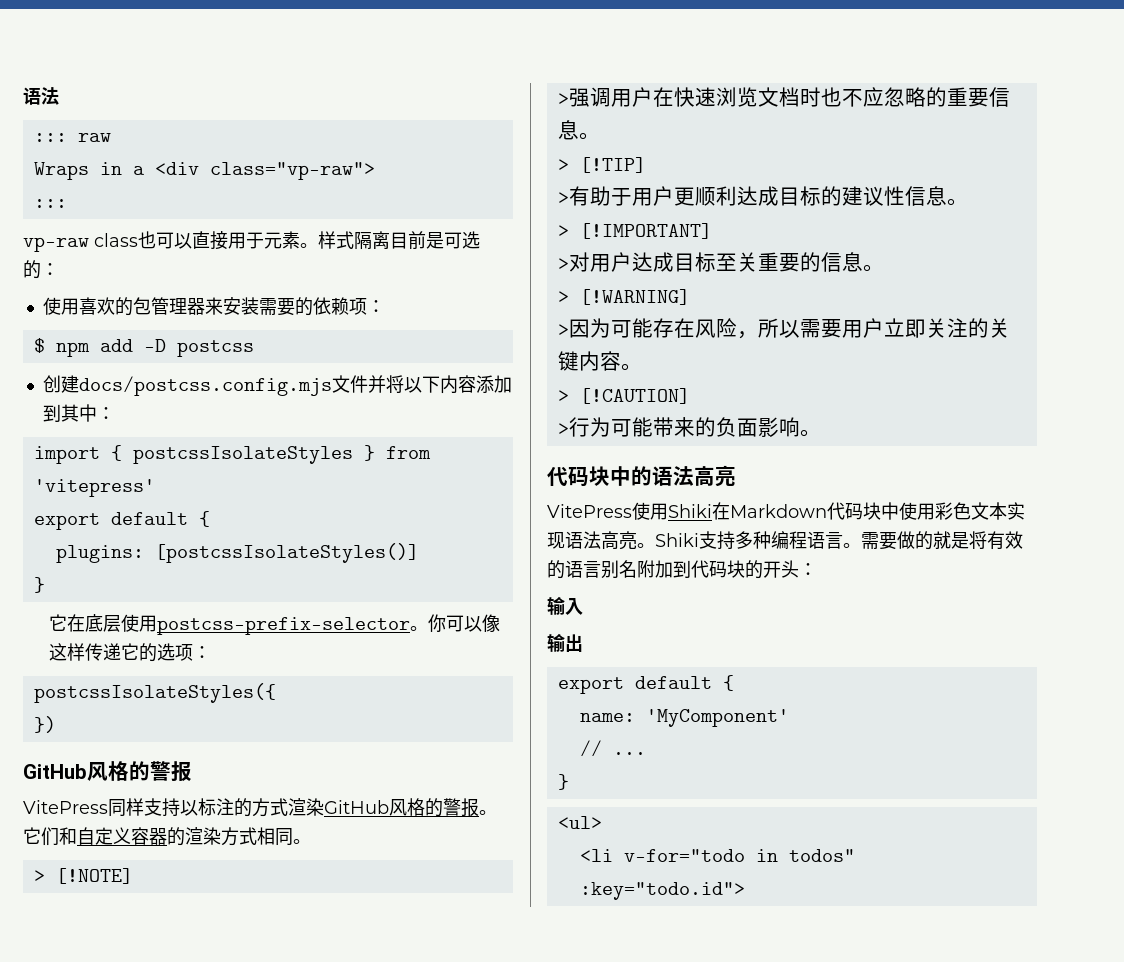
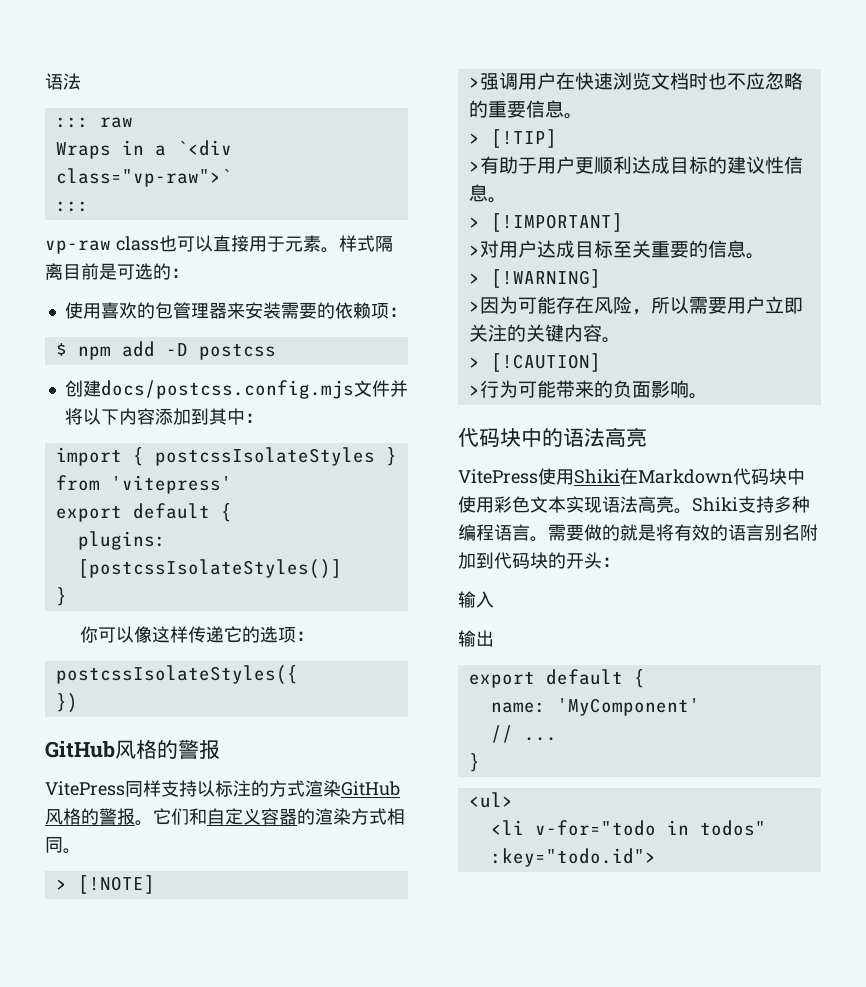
- Wraps in a <div class="vp-raw">
+ Wraps in a `<div class="vp-raw">`
- 它在底层使用postcss-prefix-selector。

